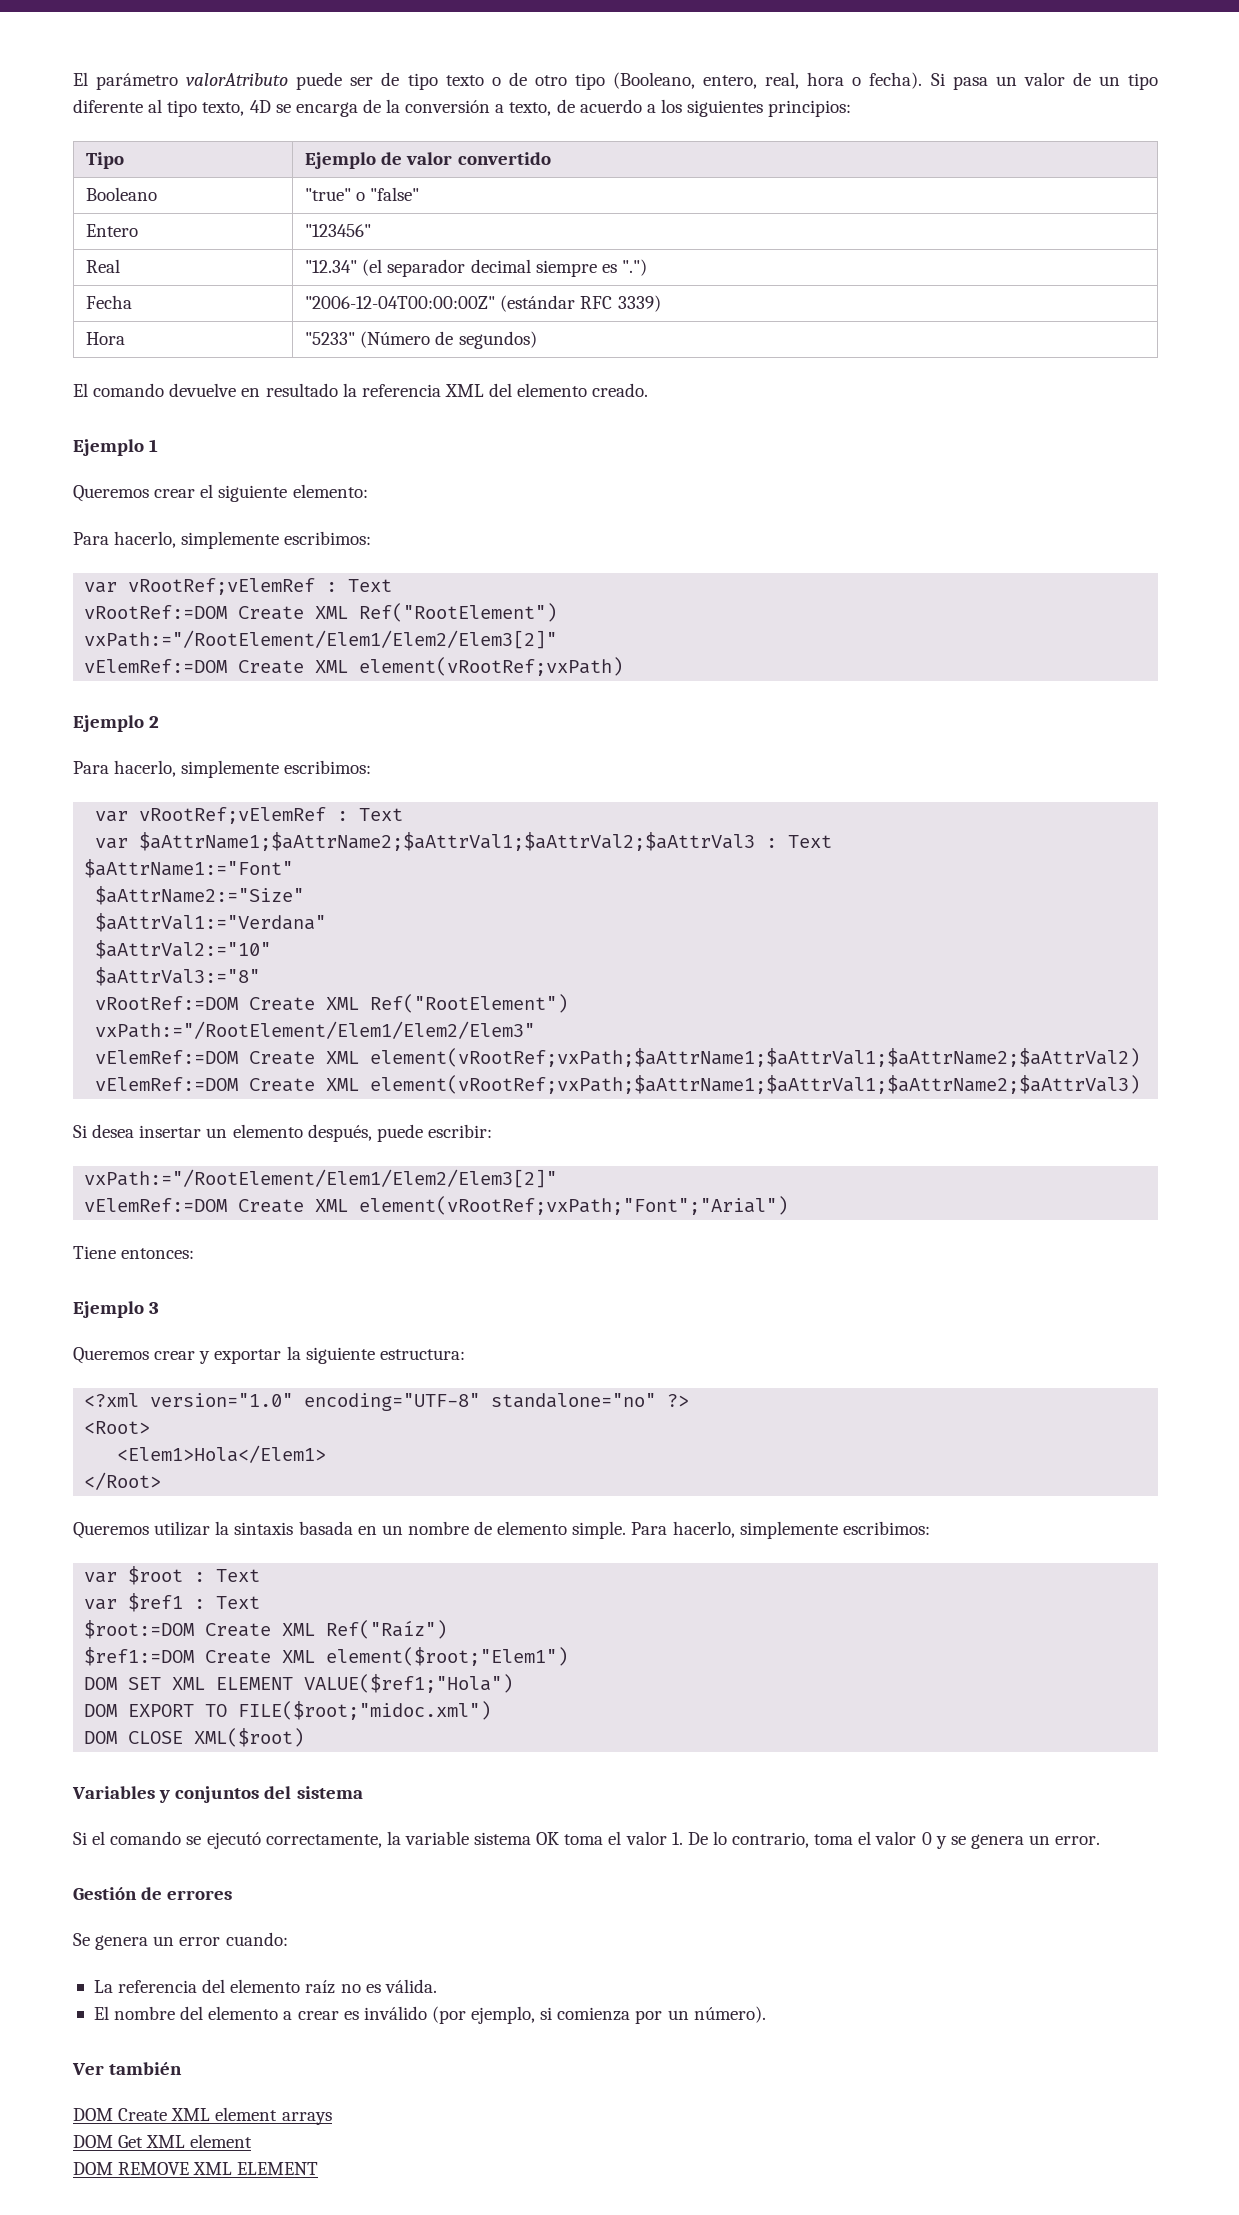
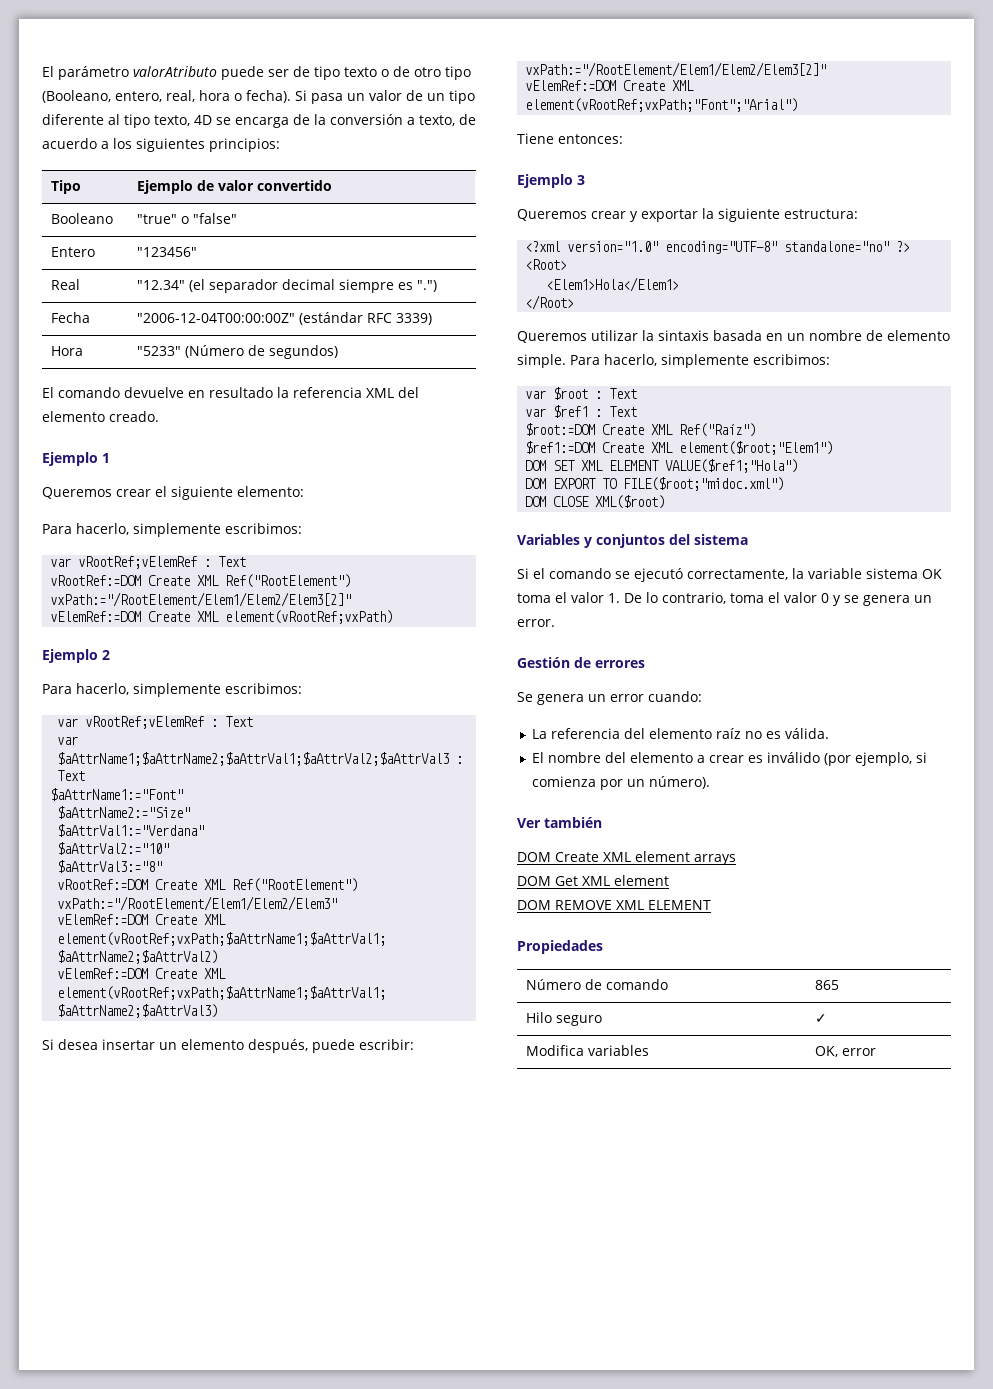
+ Propiedades
+ Número de comando | 865
+ Hilo seguro | ✓
+ Modifica variables | OK, error

